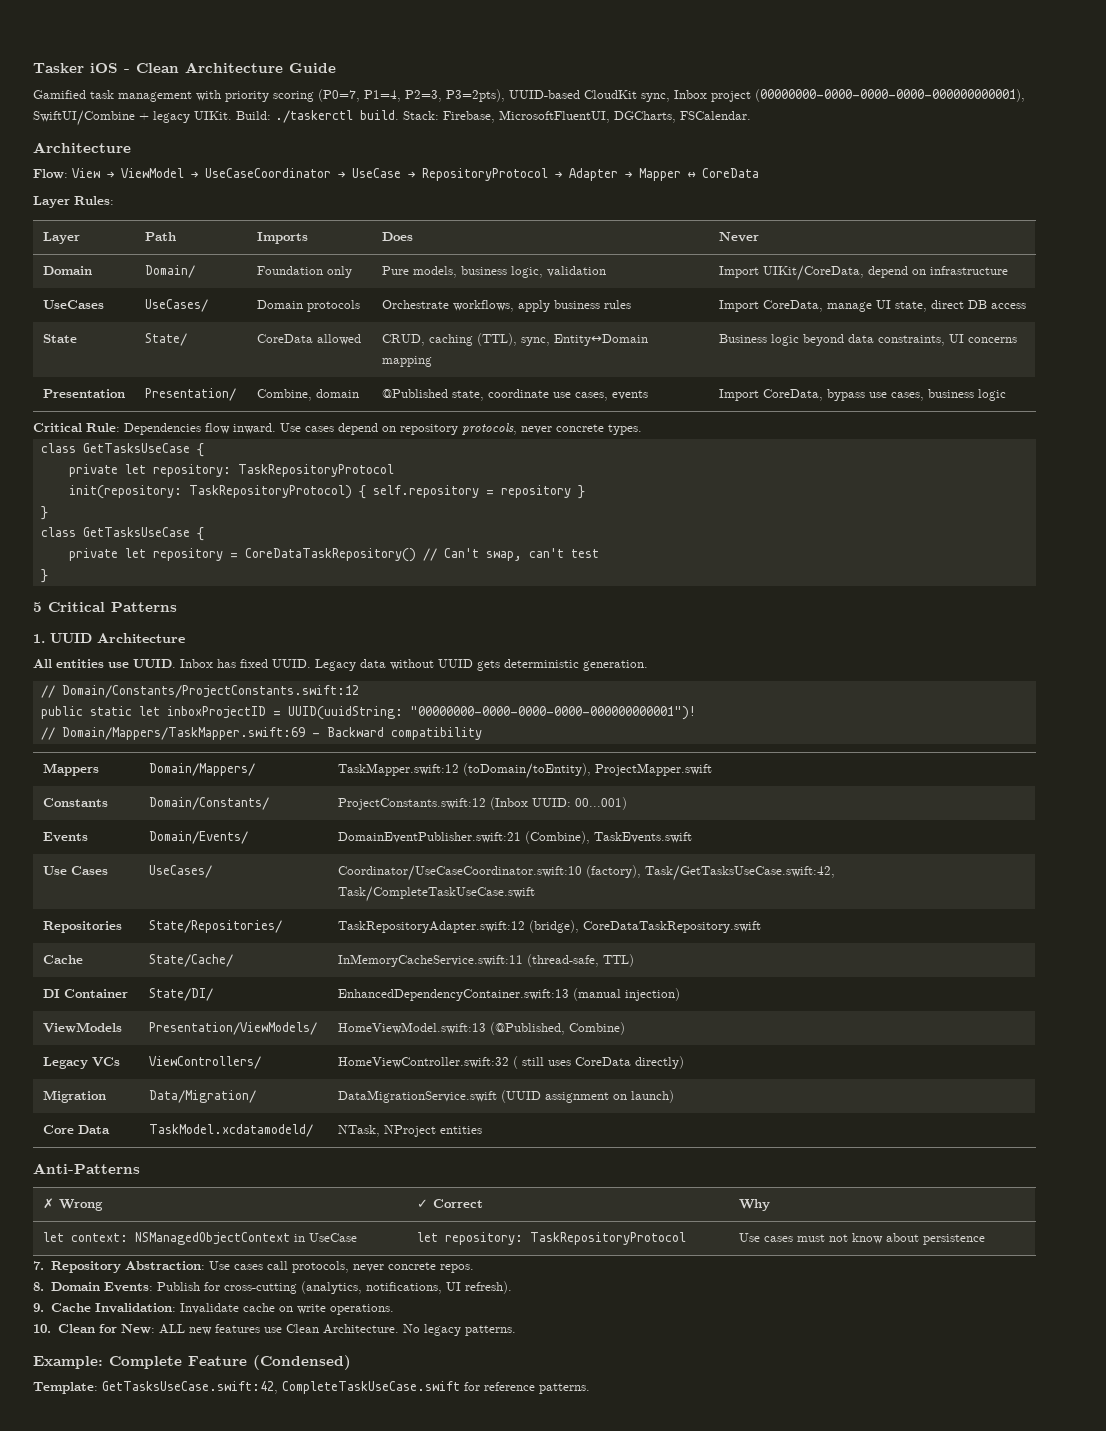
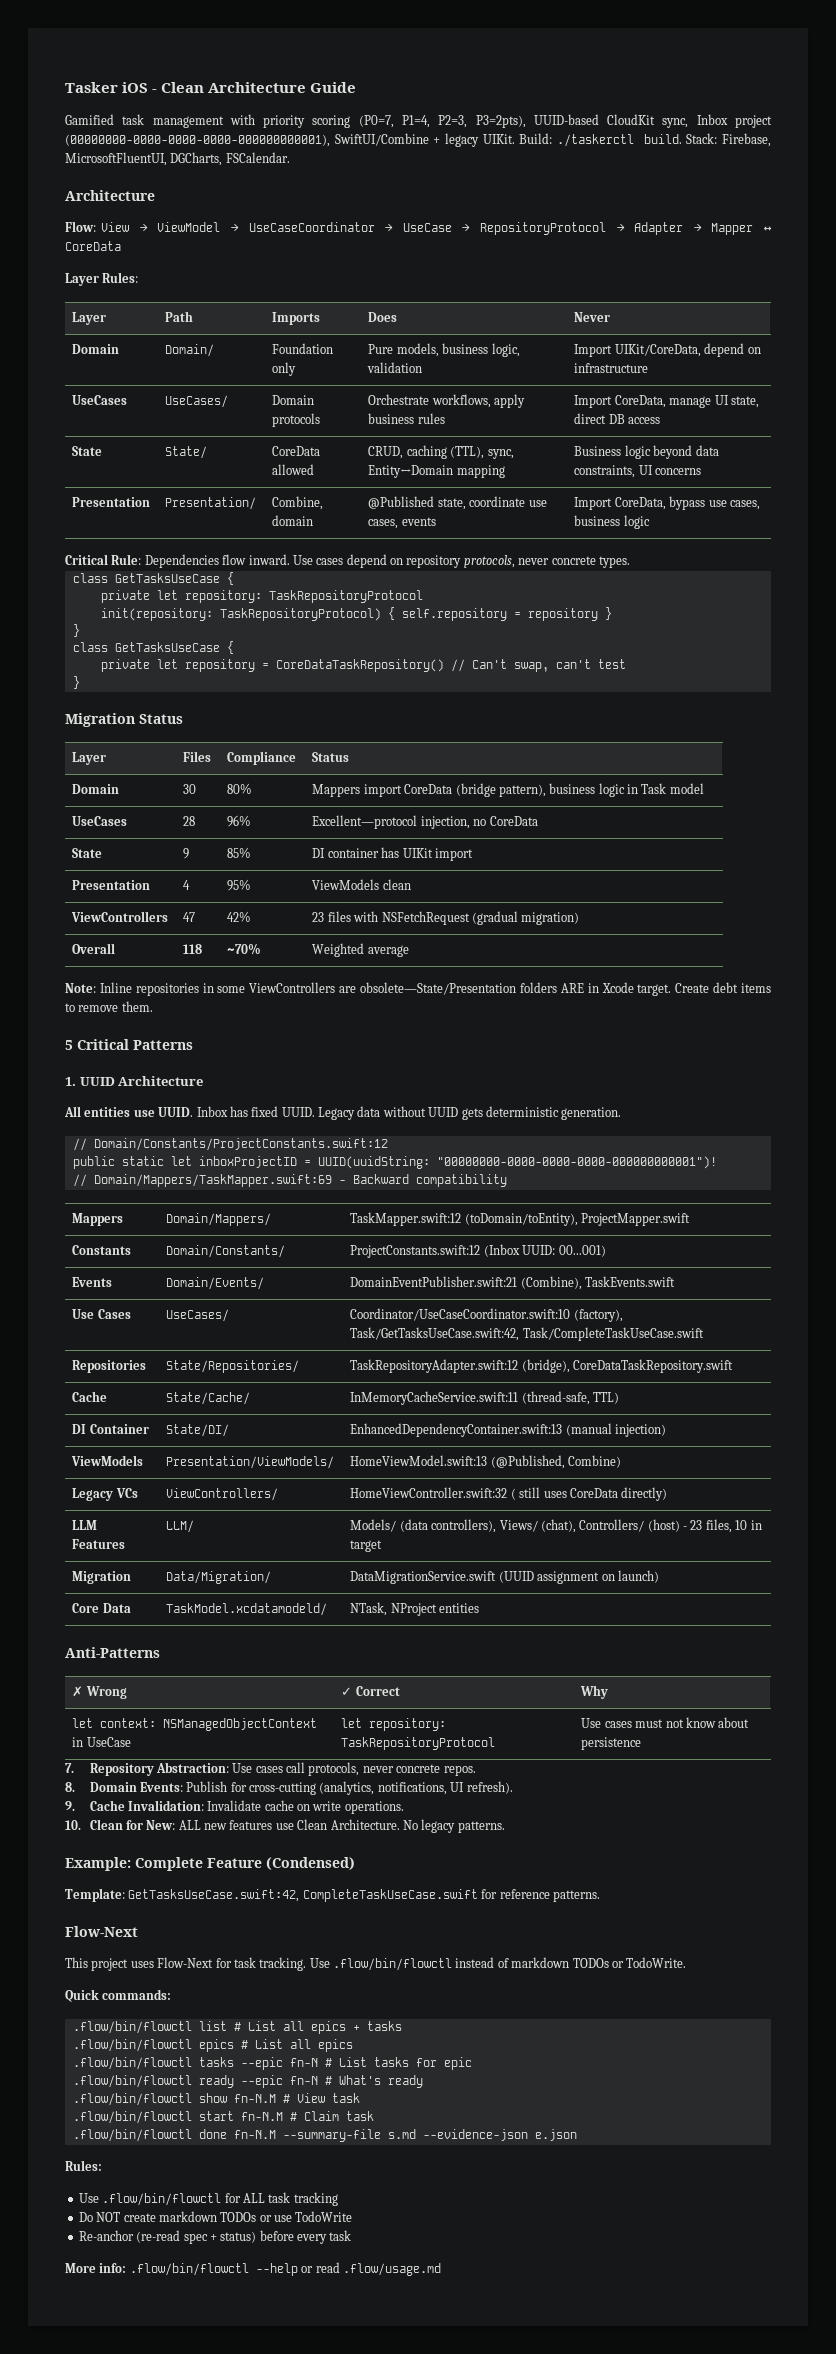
+ Migration Status
+ Layer | Files | Compliance | Status
+ Domain | 30 | 80% | Mappers import CoreData (bridge pattern), business logic in Task model
+ UseCases | 28 | 96% | Excellent—protocol injection, no CoreData
+ State | 9 | 85% | DI container has UIKit import
+ Presentation | 4 | 95% | ViewModels clean
+ ViewControllers | 47 | 42% | 23 files with NSFetchRequest (gradual migration)
+ Overall | 118 | ~70% | Weighted average
+ Note: Inline repositories in some ViewControllers are obsolete—State/Presentation folders ARE in Xcode target. Create debt items to remove them.
+ LLM Features | LLM/ | Models/ (data controllers), Views/ (chat), Controllers/ (host) - 23 files, 10 in target
  Template: GetTasksUseCase.swift:42, CompleteTaskUseCase.swift for reference patterns.
+ Flow-Next
+ This project uses Flow-Next for task tracking. Use .flow/bin/flowctl instead of markdown TODOs or TodoWrite.
+ Quick commands:
+ .flow/bin/flowctl list # List all epics + tasks
+ .flow/bin/flowctl epics # List all epics
+ .flow/bin/flowctl tasks --epic fn-N # List tasks for epic
+ .flow/bin/flowctl ready --epic fn-N # What's ready
+ .flow/bin/flowctl show fn-N.M # View task
+ .flow/bin/flowctl start fn-N.M # Claim task
+ .flow/bin/flowctl done fn-N.M --summary-file s.md --evidence-json e.json
+ Rules:
+ Use .flow/bin/flowctl for ALL task tracking
+ Do NOT create markdown TODOs or use TodoWrite
+ Re-anchor (re-read spec + status) before every task
+ More info: .flow/bin/flowctl --help or read .flow/usage.md

